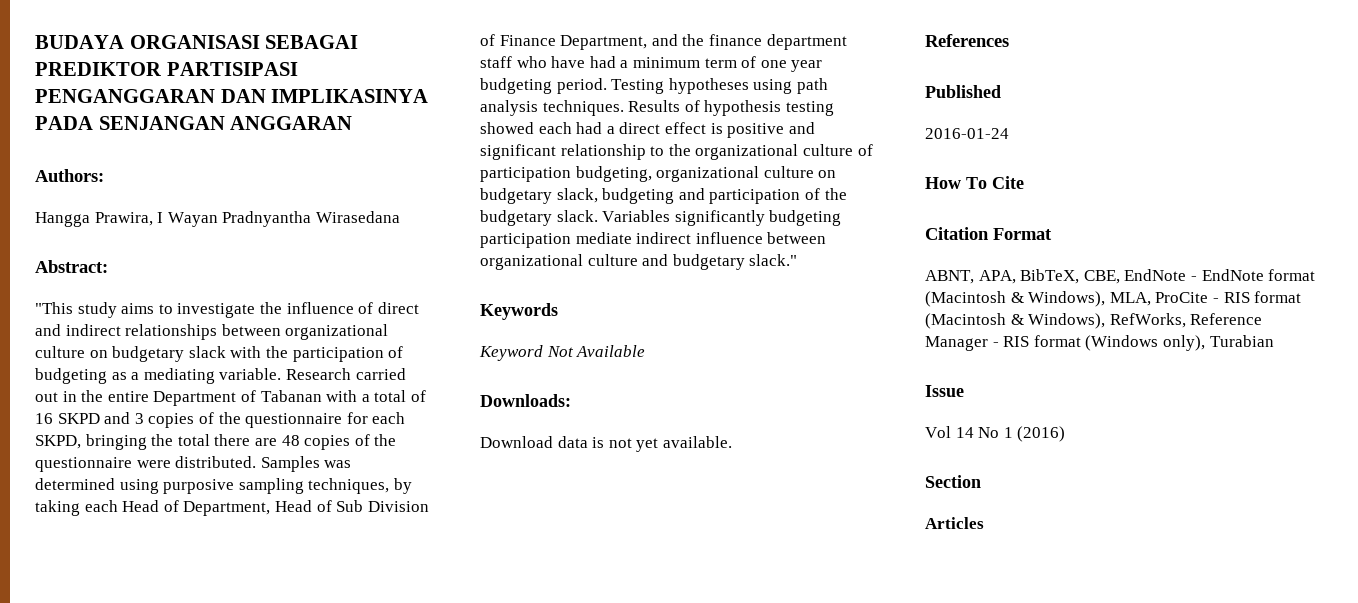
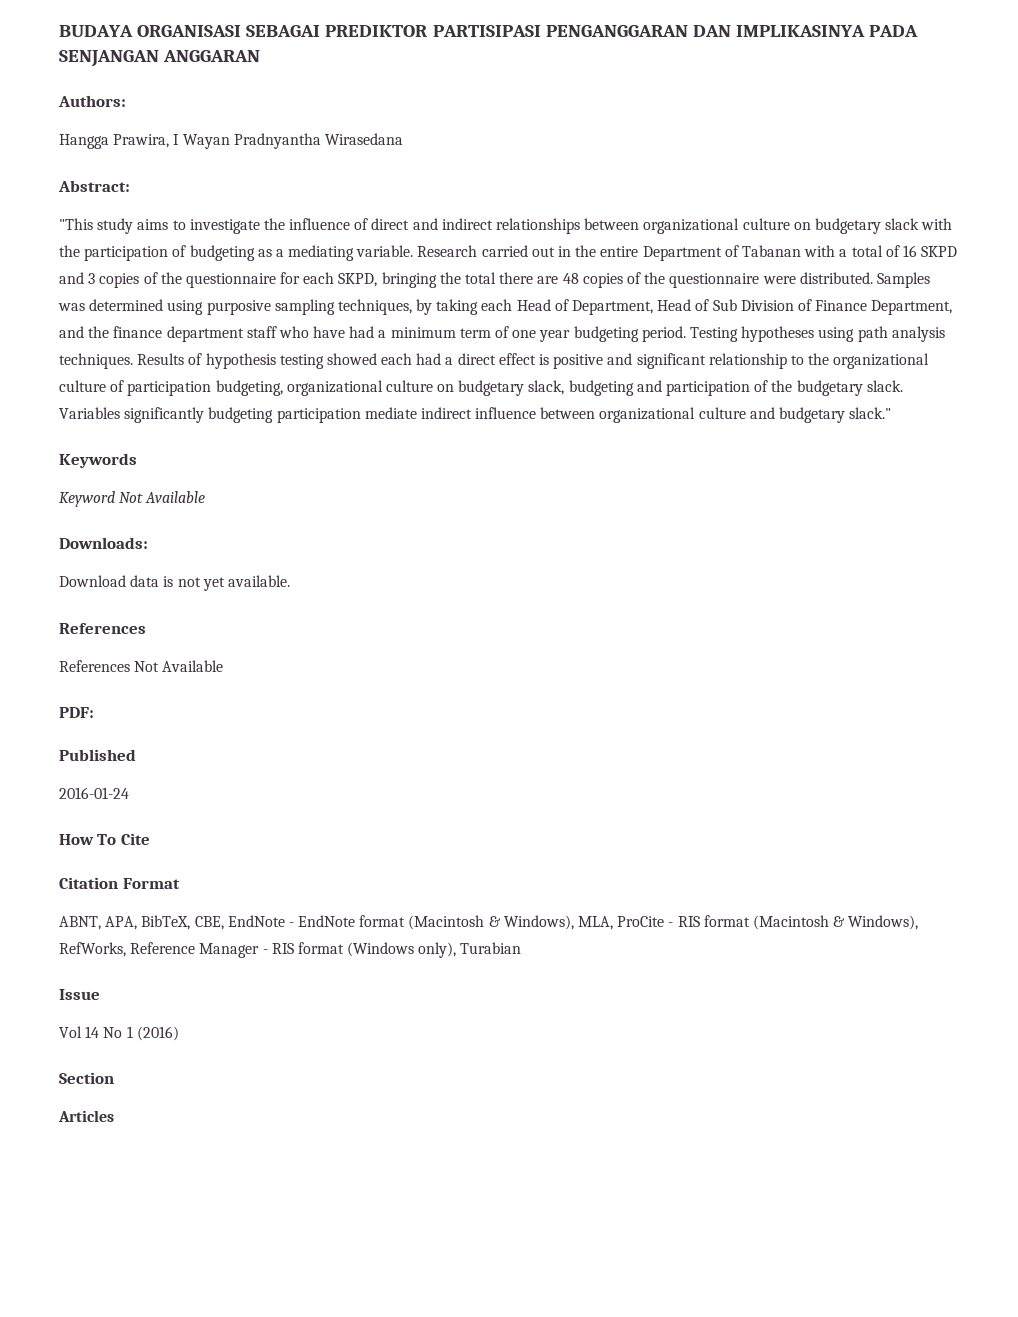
+ References Not Available
+ PDF:

